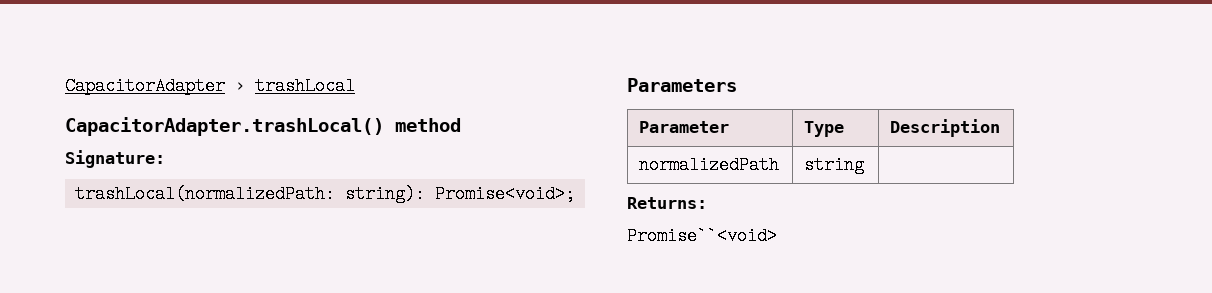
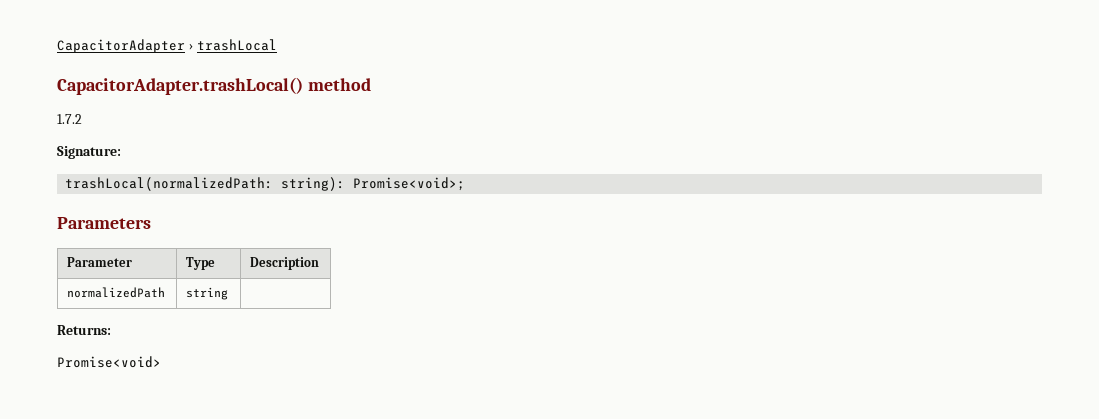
+ 1.7.2
- Promise``<void>
+ Promise<void>

